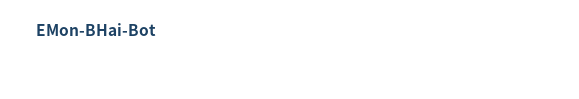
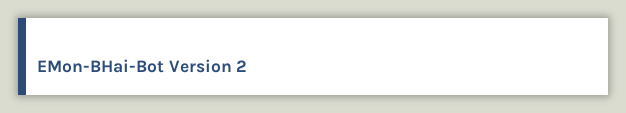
- EMon-BHai-Bot
+ EMon-BHai-Bot Version 2

